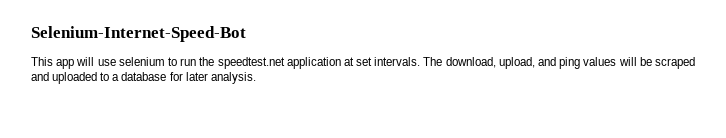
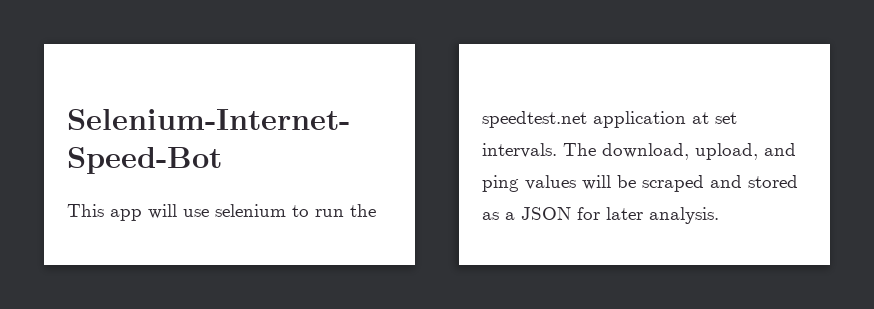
- The download, upload, and ping values will be scraped and uploaded to a database for later analysis.
+ The download, upload, and ping values will be scraped and stored as a JSON for later analysis.

